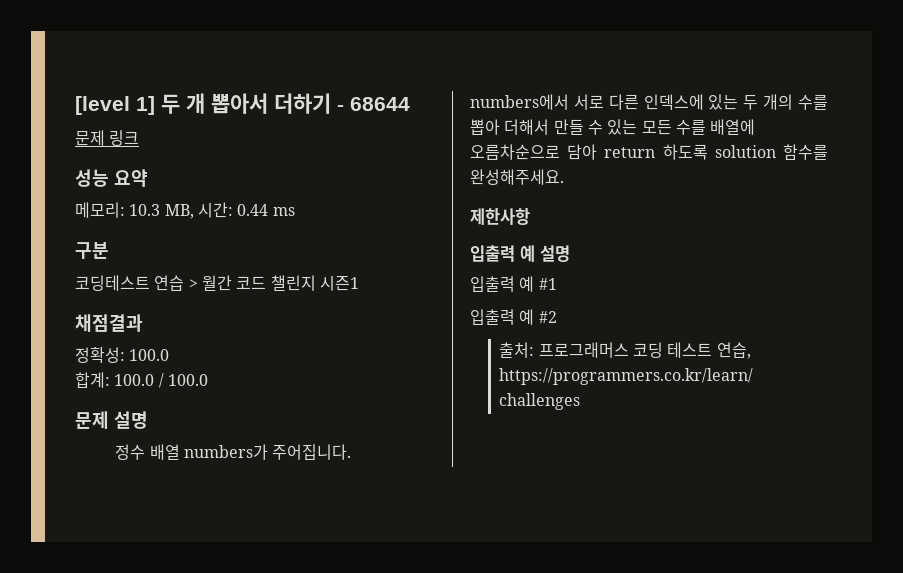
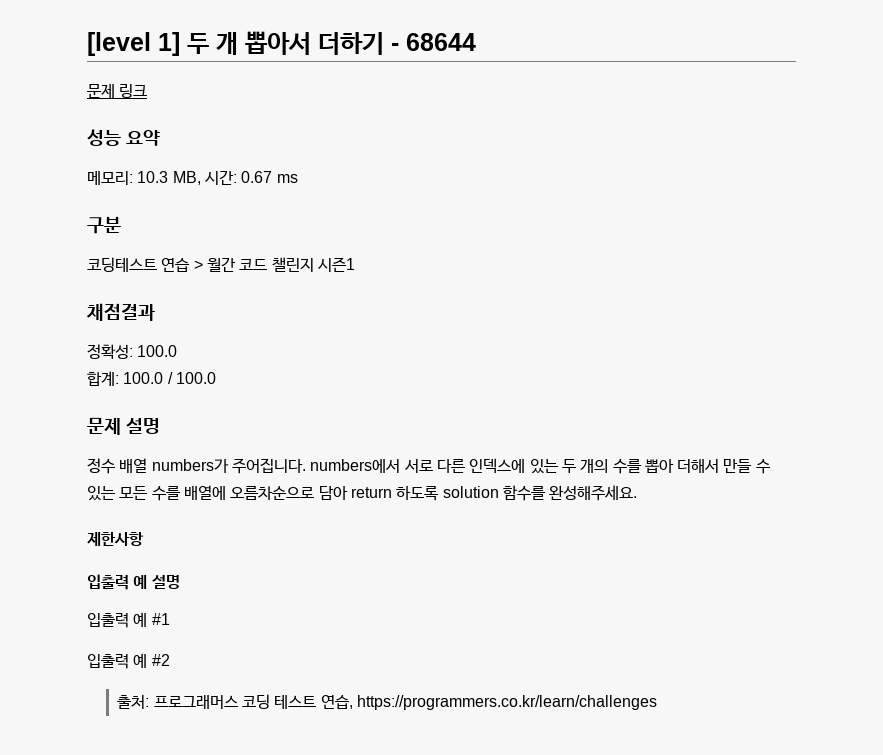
- 메모리: 10.3 MB, 시간: 0.44 ms
+ 메모리: 10.3 MB, 시간: 0.67 ms

